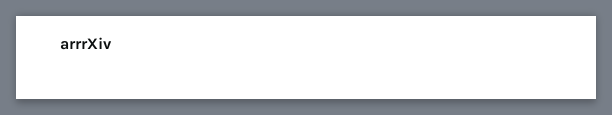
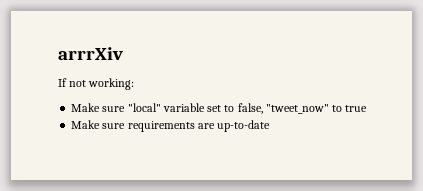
+ If not working:
+ Make sure "local" variable set to false, "tweet_now" to true
+ Make sure requirements are up-to-date

